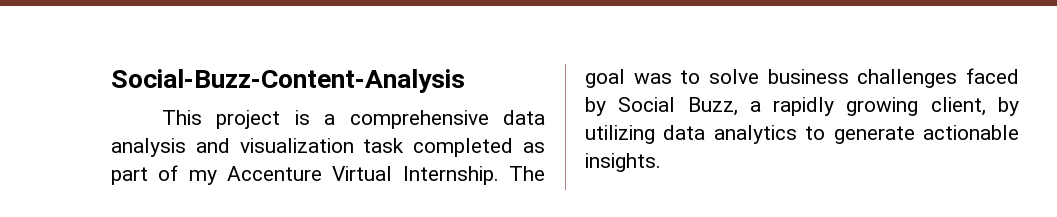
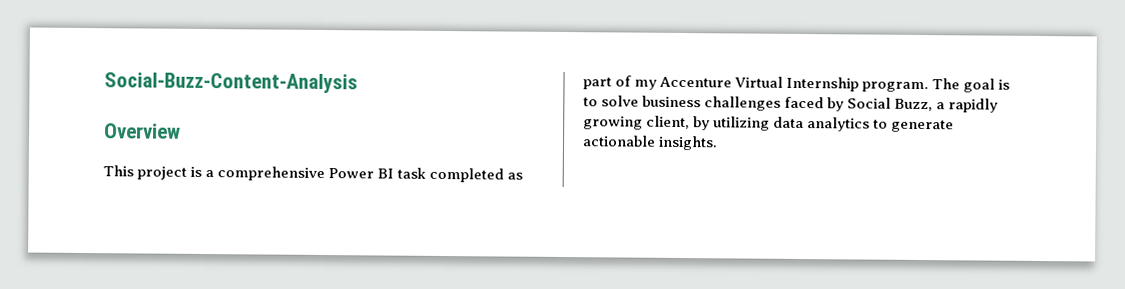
+ Overview
- This project is a comprehensive data analysis and visualization task completed as part of my Accenture Virtual Internship.
+ This project is a comprehensive Power BI task completed as part of my Accenture Virtual Internship program.
- The goal was to solve business challenges faced by Social Buzz, a rapidly growing client, by utilizing data analytics to generate actionable insights.
+ The goal is to solve business challenges faced by Social Buzz, a rapidly growing client, by utilizing data analytics to generate actionable insights.

